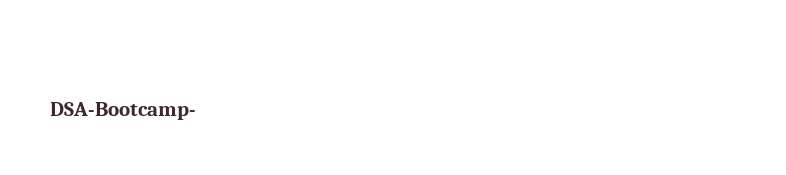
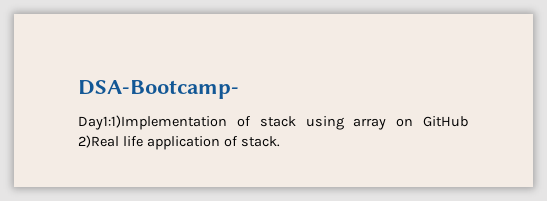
+ Day1:1)Implementation of stack using array on GitHub 2)Real life application of stack.

